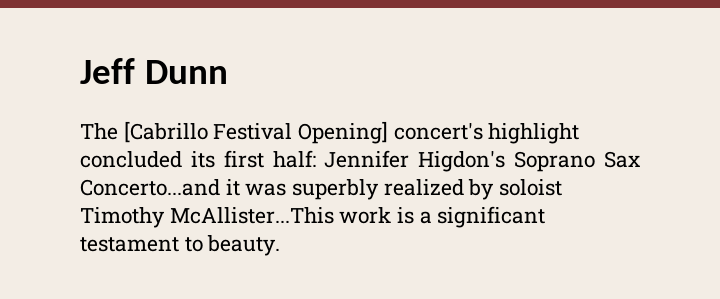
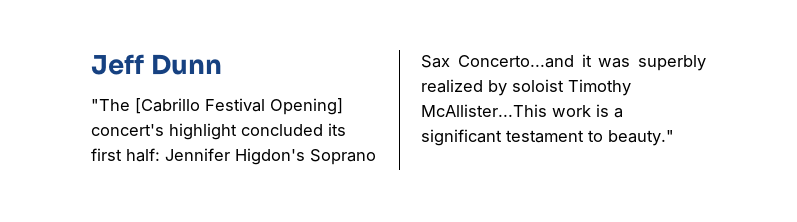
- The [Cabrillo Festival Opening] concert's highlight concluded its first half: Jennifer Higdon's Soprano Sax Concerto...and it was superbly realized by soloist Timothy McAllister...This work is a significant testament to beauty.
+ "The [Cabrillo Festival Opening] concert's highlight concluded its first half: Jennifer Higdon's Soprano Sax Concerto...and it was superbly realized by soloist Timothy McAllister...This work is a significant testament to beauty."

